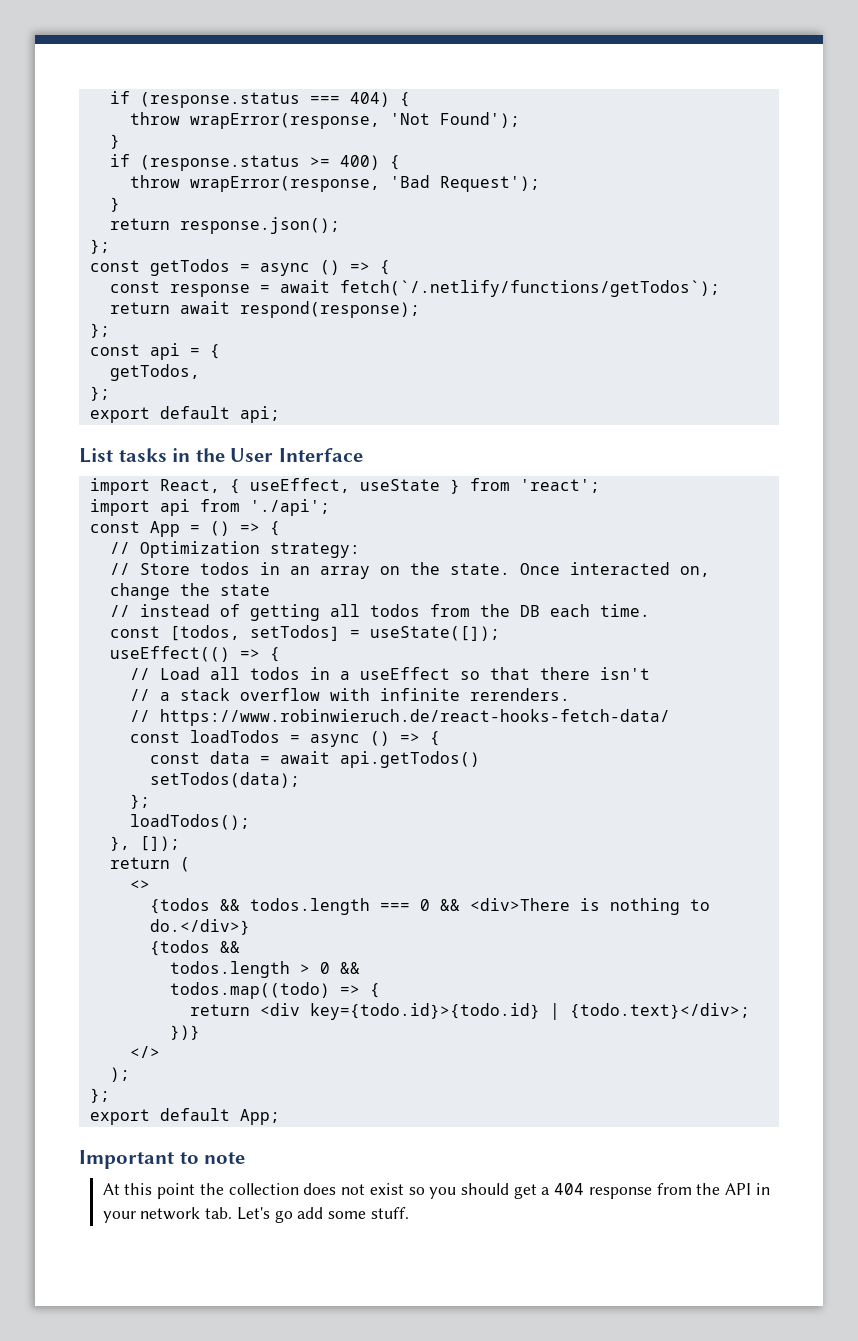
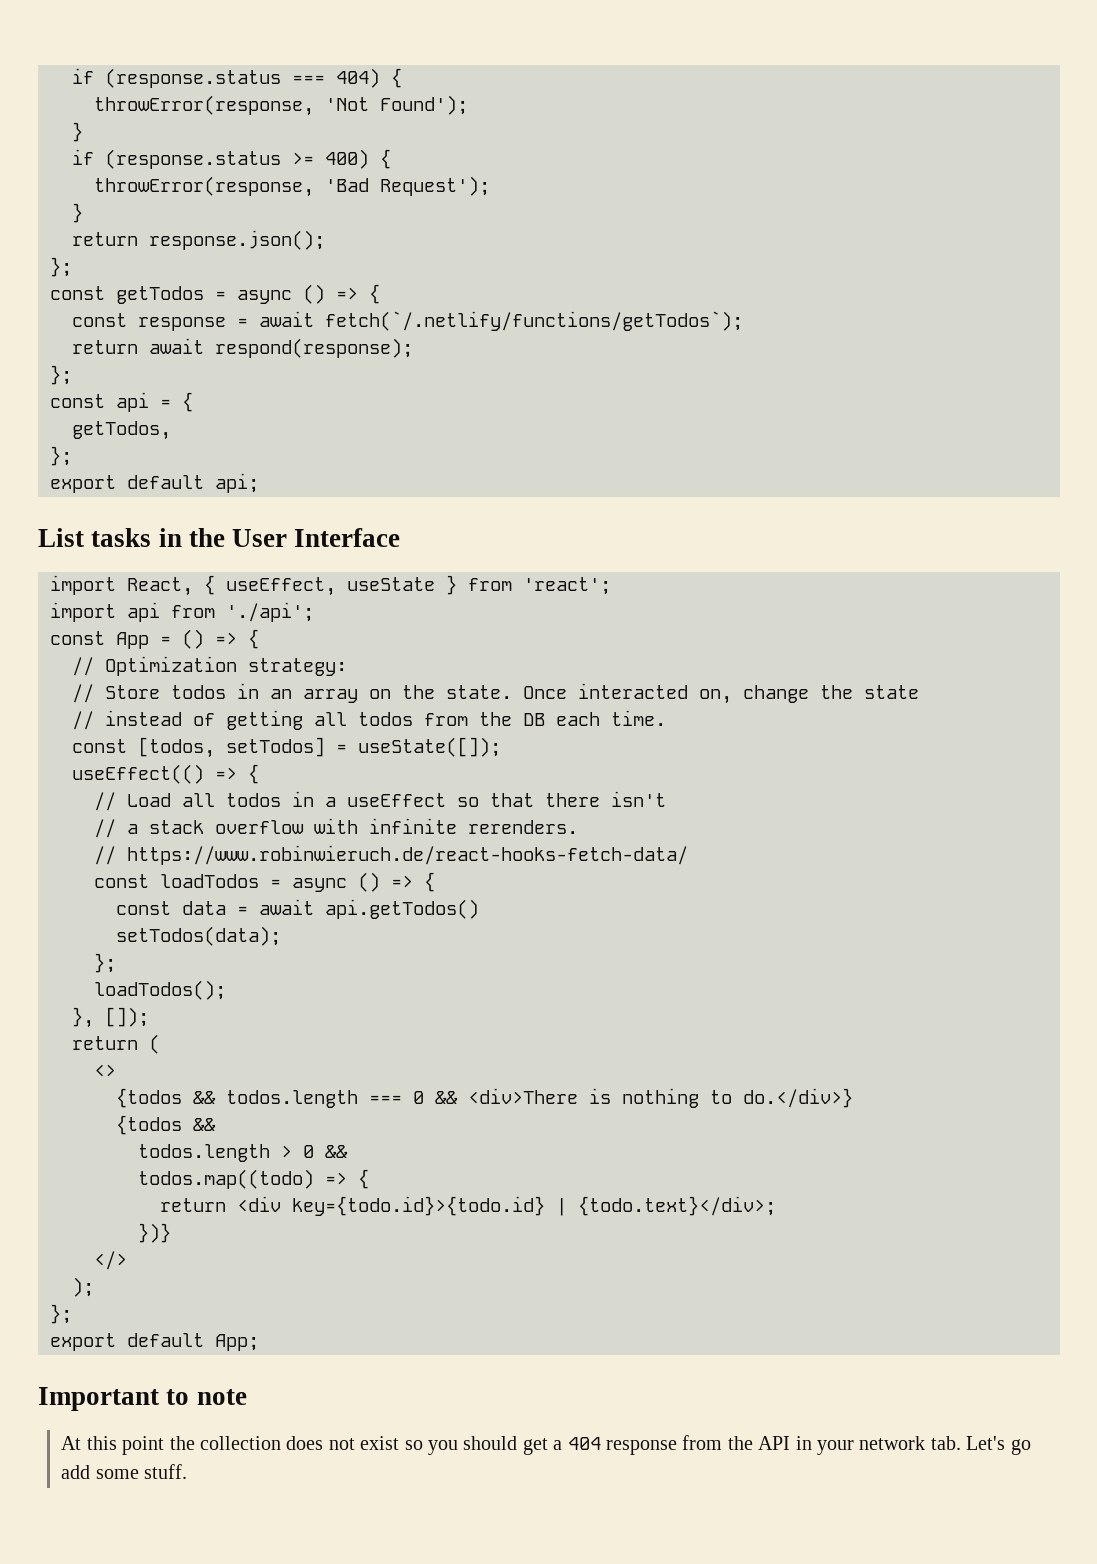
- throw wrapError(response, 'Not Found');
+ throwError(response, 'Not Found');
- throw wrapError(response, 'Bad Request');
+ throwError(response, 'Bad Request');

